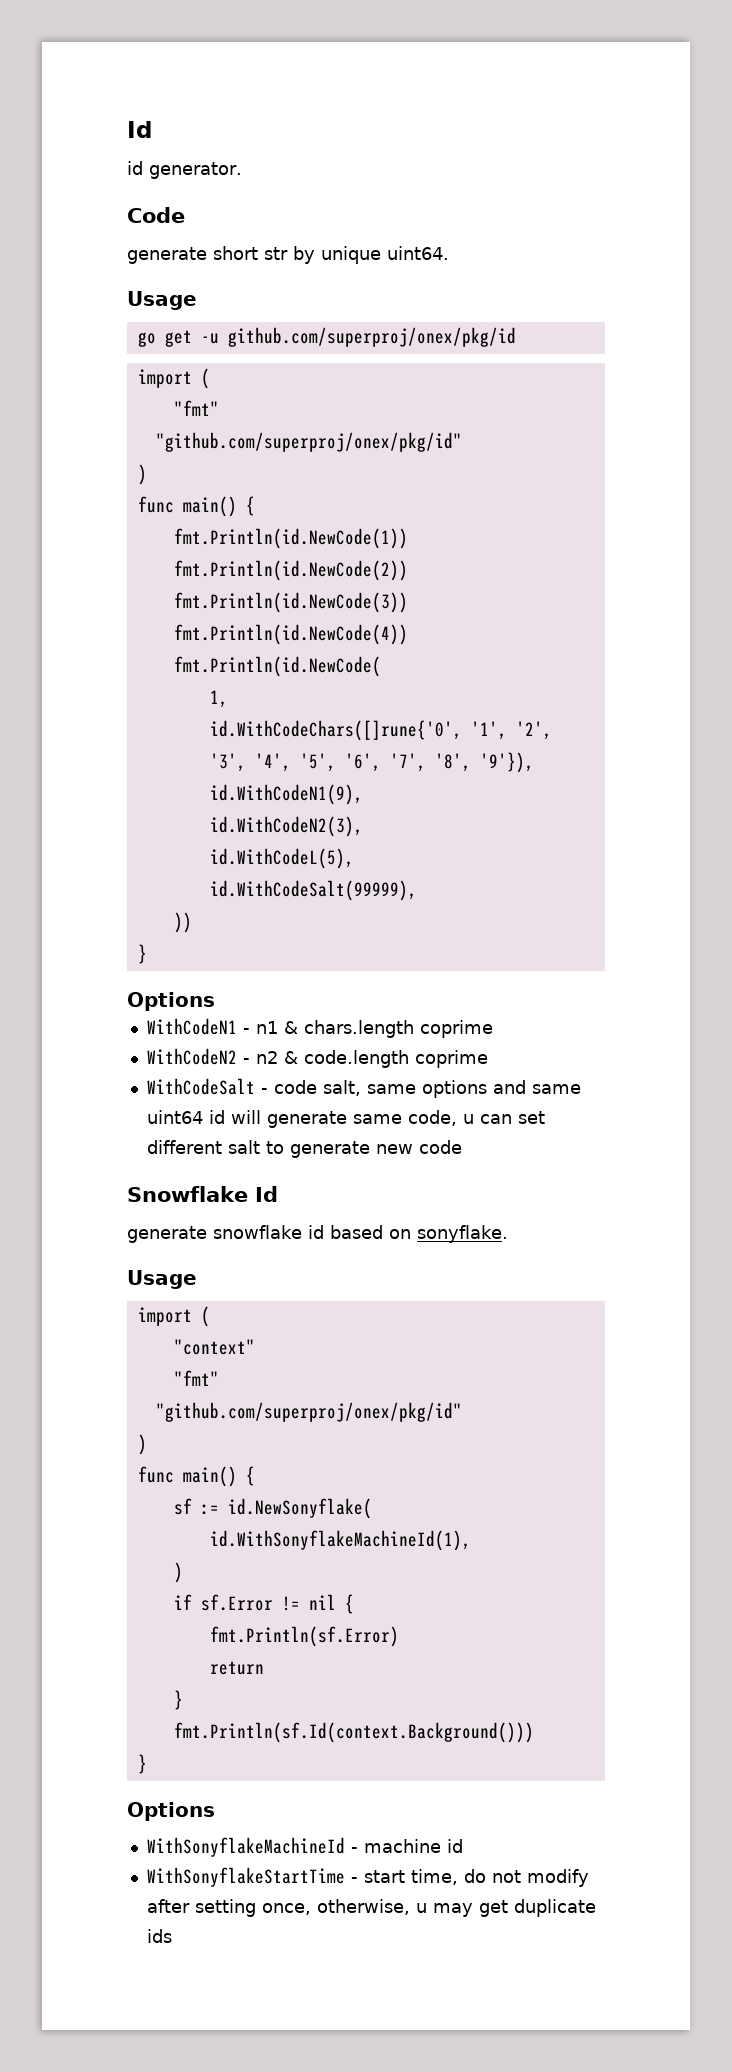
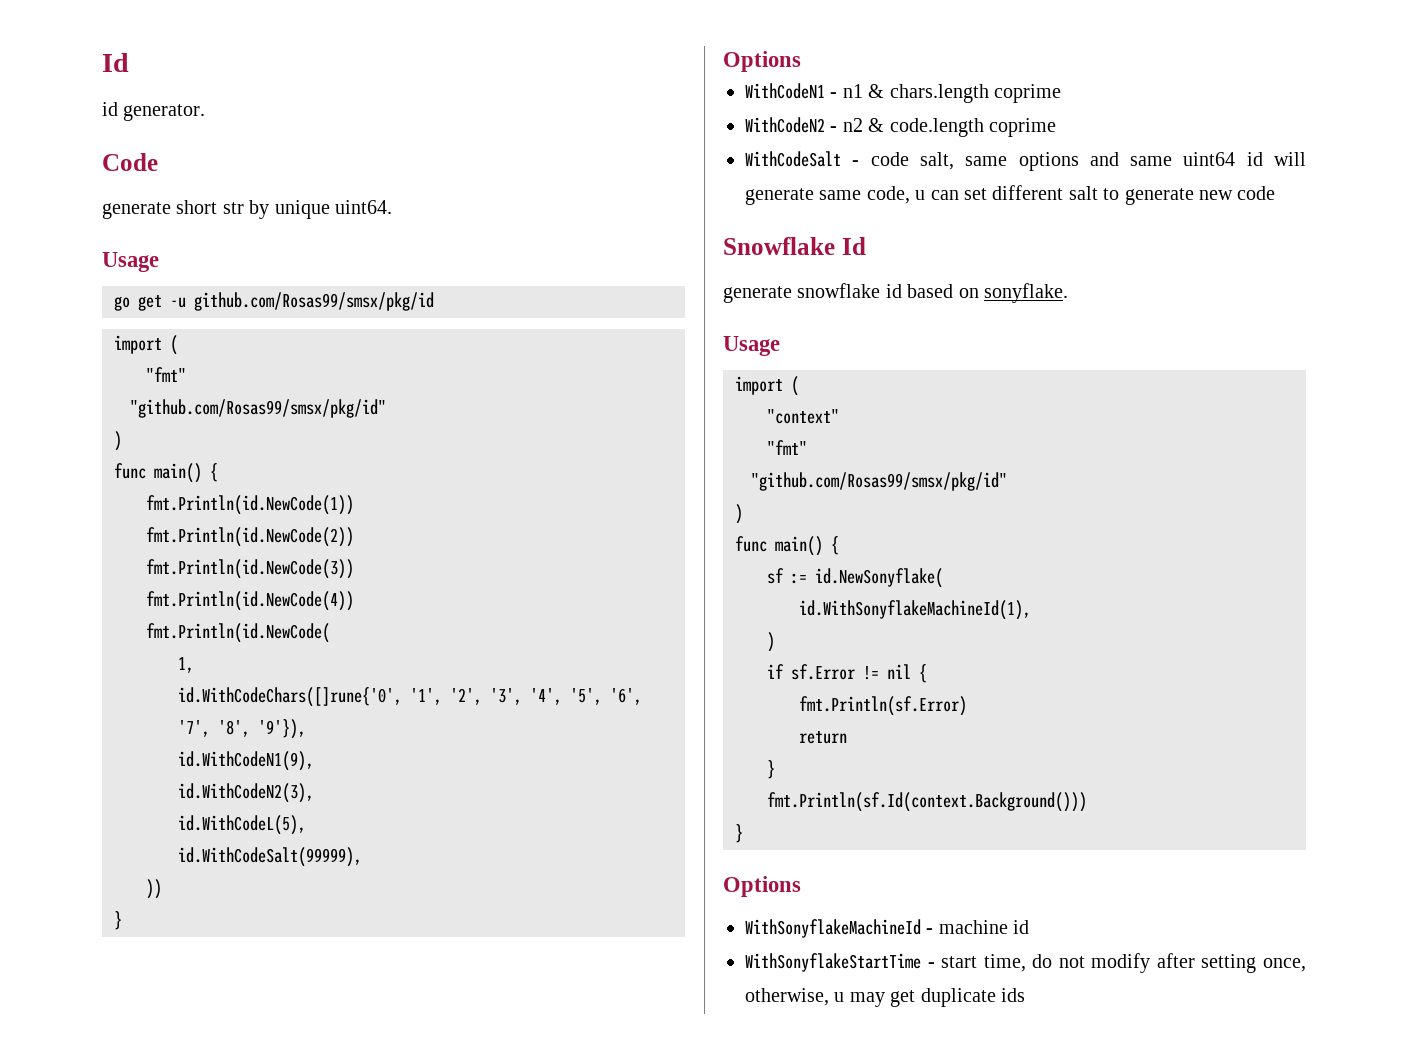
- go get -u github.com/superproj/onex/pkg/id
+ go get -u github.com/Rosas99/smsx/pkg/id
  import (
  "fmt"
- "github.com/superproj/onex/pkg/id"
+ "github.com/Rosas99/smsx/pkg/id"
  "context"
  "fmt"
- "github.com/superproj/onex/pkg/id"
+ "github.com/Rosas99/smsx/pkg/id"

